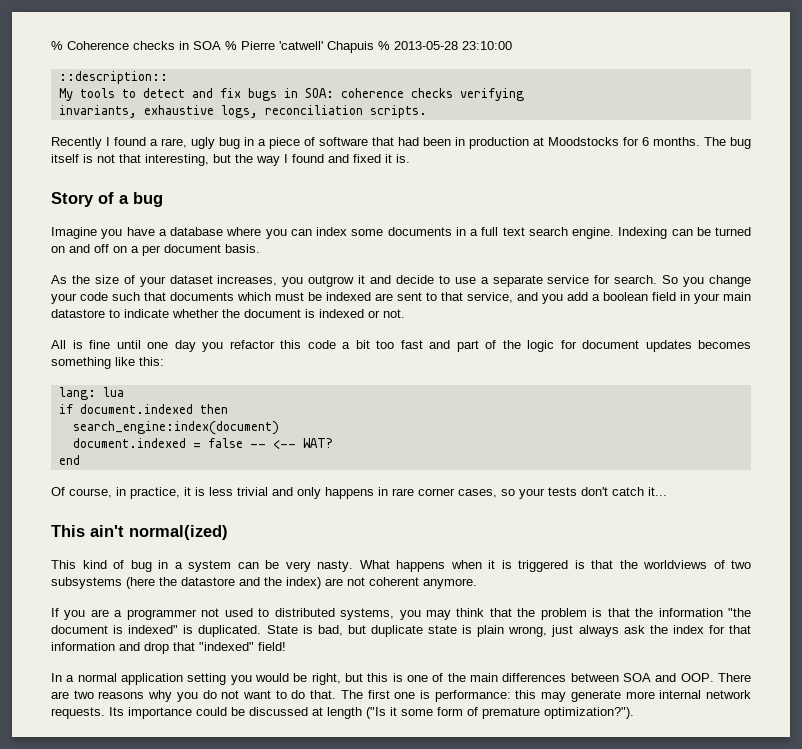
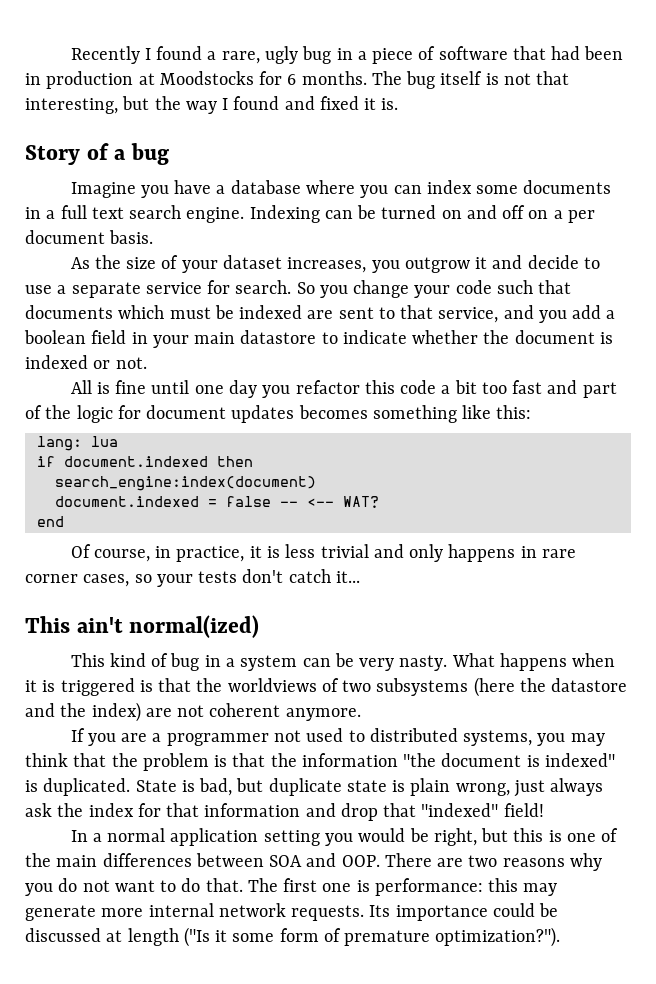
- % Coherence checks in SOA % Pierre 'catwell' Chapuis % 2013-05-28 23:10:00
- ::description::
- My tools to detect and fix bugs in SOA: coherence checks verifying
- invariants, exhaustive logs, reconciliation scripts.

